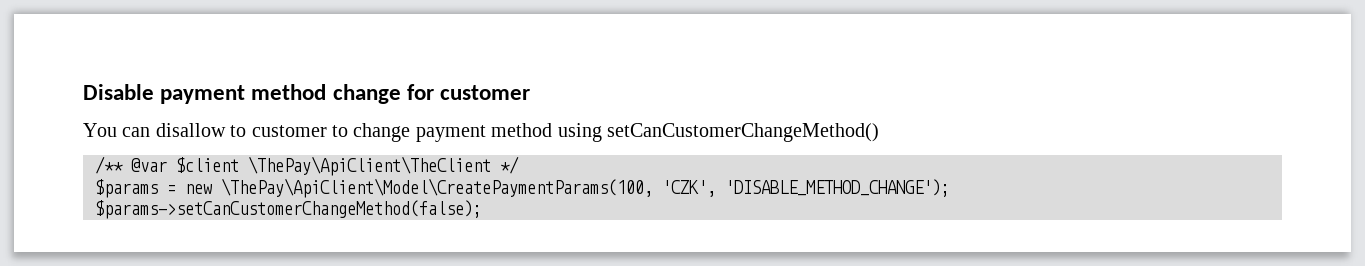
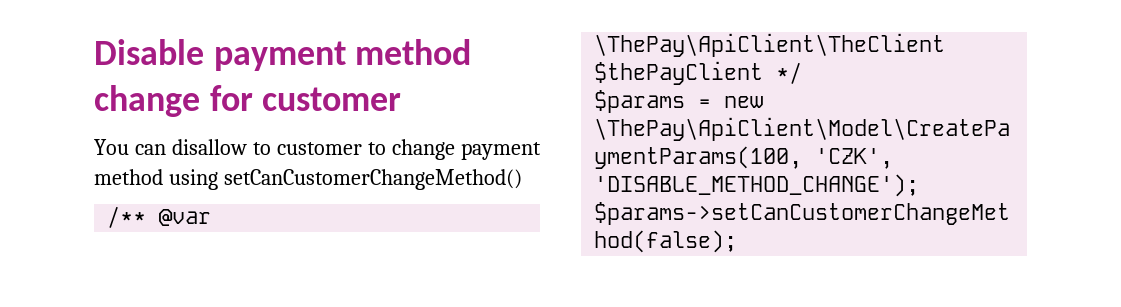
- /** @var $client \ThePay\ApiClient\TheClient */
+ /** @var \ThePay\ApiClient\TheClient $thePayClient */

